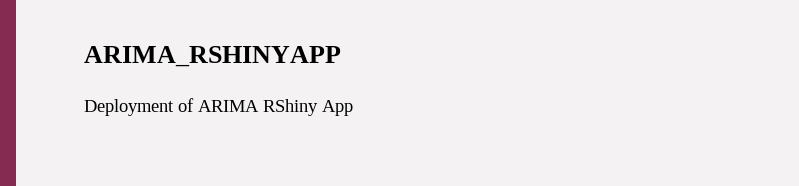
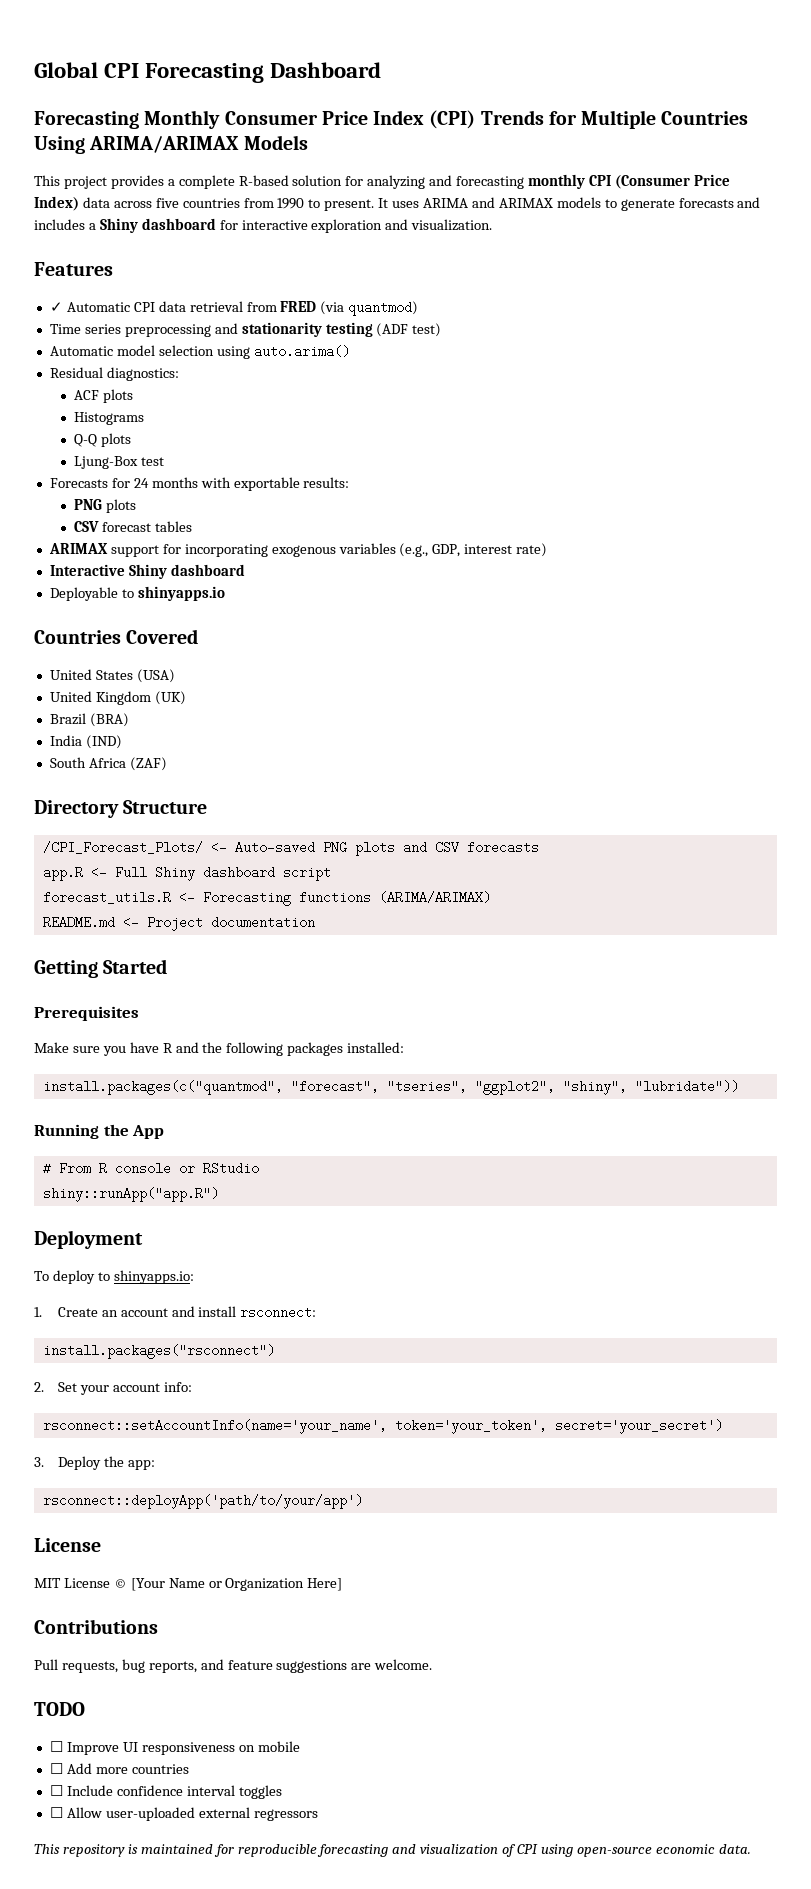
- ARIMA_RSHINYAPP
- Deployment of ARIMA RShiny App
+ Global CPI Forecasting Dashboard
+ Forecasting Monthly Consumer Price Index (CPI) Trends for Multiple Countries Using ARIMA/ARIMAX Models
+ This project provides a complete R-based solution for analyzing and forecasting monthly CPI (Consumer Price Index) data across five countries from 1990 to present. It uses ARIMA and ARIMAX models to generate forecasts and includes a Shiny dashboard for interactive exploration and visualization.
+ Features
+ ✓ Automatic CPI data retrieval from FRED (via quantmod)
+ Time series preprocessing and stationarity testing (ADF test)
+ Automatic model selection using auto.arima()
+ Residual diagnostics:
+ ACF plots
+ Histograms
+ Q-Q plots
+ Ljung-Box test
+ Forecasts for 24 months with exportable results:
+ PNG plots
+ CSV forecast tables
+ ARIMAX support for incorporating exogenous variables (e.g., GDP, interest rate)
+ Interactive Shiny dashboard
+ Deployable to shinyapps.io
+ Countries Covered
+ United States (USA)
+ United Kingdom (UK)
+ Brazil (BRA)
+ India (IND)
+ South Africa (ZAF)
+ Directory Structure
+ /CPI_Forecast_Plots/ <- Auto-saved PNG plots and CSV forecasts
+ app.R <- Full Shiny dashboard script
+ forecast_utils.R <- Forecasting functions (ARIMA/ARIMAX)
+ README.md <- Project documentation
+ Getting Started
+ Prerequisites
+ Make sure you have R and the following packages installed:
+ install.packages(c("quantmod", "forecast", "tseries", "ggplot2", "shiny", "lubridate"))
+ Running the App
+ # From R console or RStudio
+ shiny::runApp("app.R")
+ Deployment
+ To deploy to shinyapps.io:
+ 1. Create an account and install rsconnect:
+ install.packages("rsconnect")
+ 2. Set your account info:
+ rsconnect::setAccountInfo(name='your_name', token='your_token', secret='your_secret')
+ 3. Deploy the app:
+ rsconnect::deployApp('path/to/your/app')
+ License
+ MIT License © [Your Name or Organization Here]
+ Contributions
+ Pull requests, bug reports, and feature suggestions are welcome.
+ TODO
+ ☐ Improve UI responsiveness on mobile
+ ☐ Add more countries
+ ☐ Include confidence interval toggles
+ ☐ Allow user-uploaded external regressors
+ This repository is maintained for reproducible forecasting and visualization of CPI using open-source economic data.

